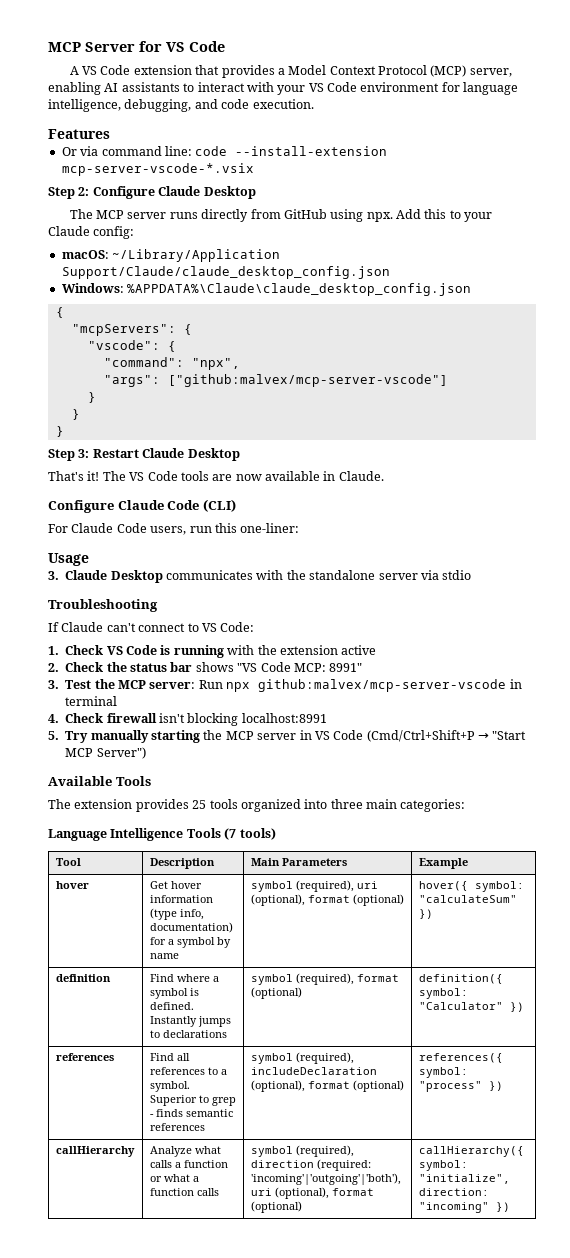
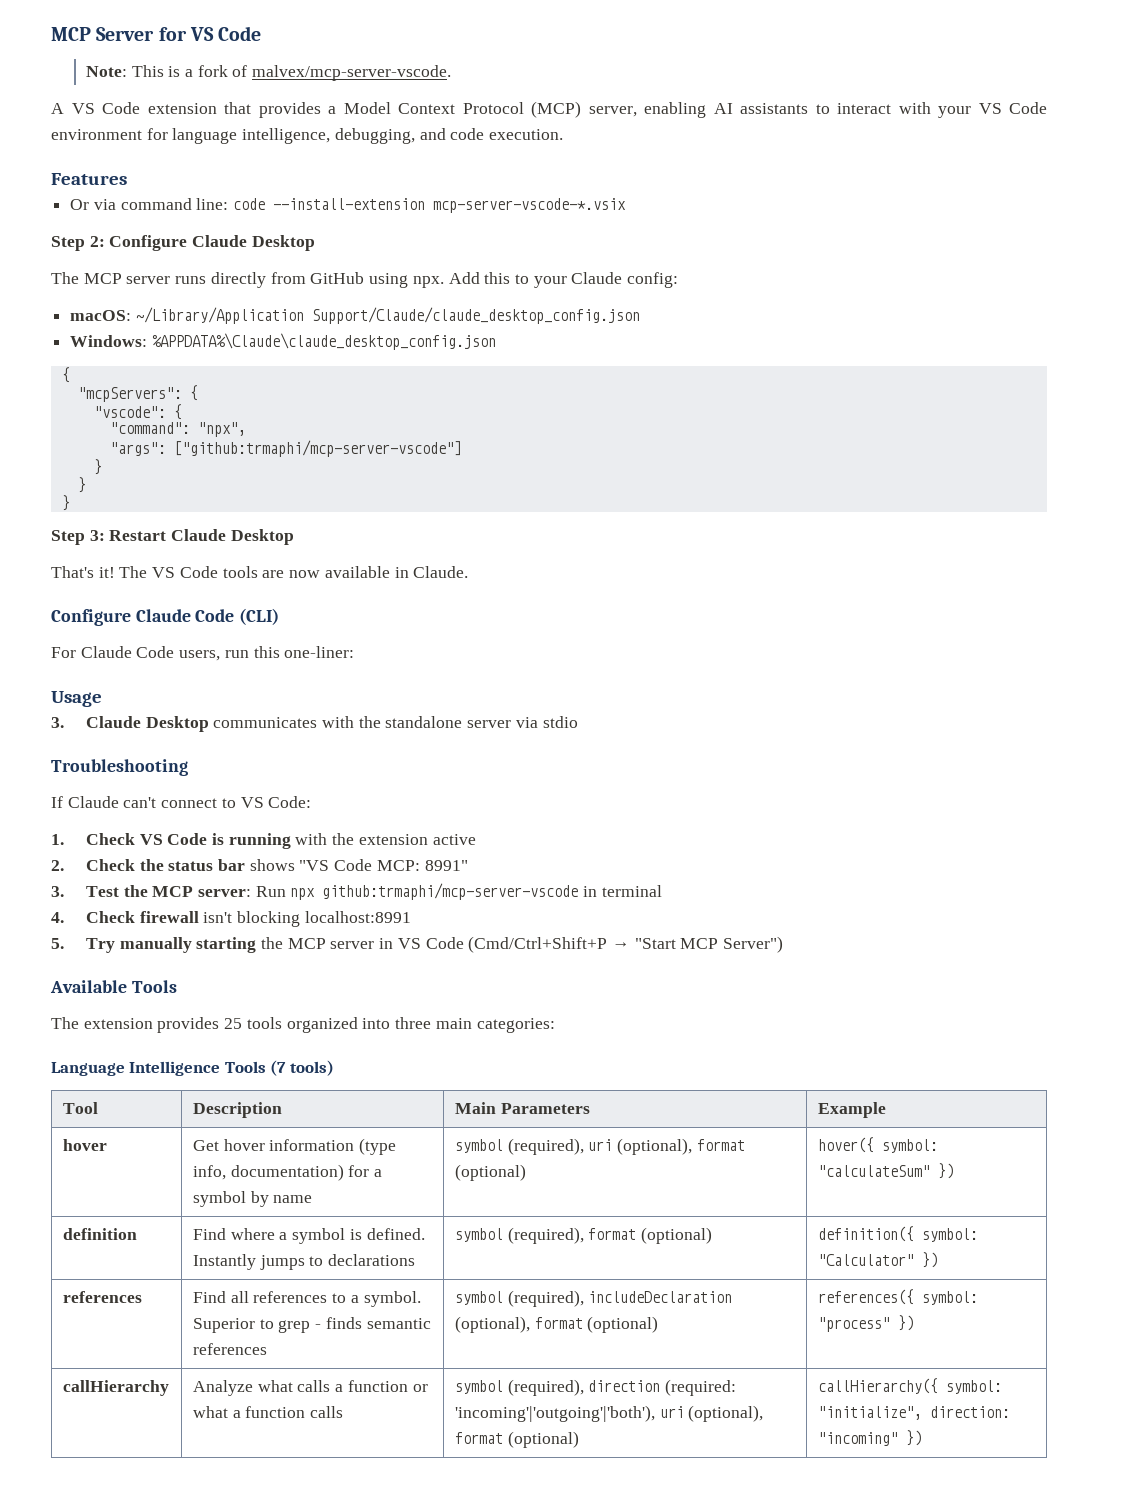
+ Note: This is a fork of malvex/mcp-server-vscode.
- "args": ["github:malvex/mcp-server-vscode"]
+ "args": ["github:trmaphi/mcp-server-vscode"]
- 3. Test the MCP server: Run npx github:malvex/mcp-server-vscode in terminal
+ 3. Test the MCP server: Run npx github:trmaphi/mcp-server-vscode in terminal

